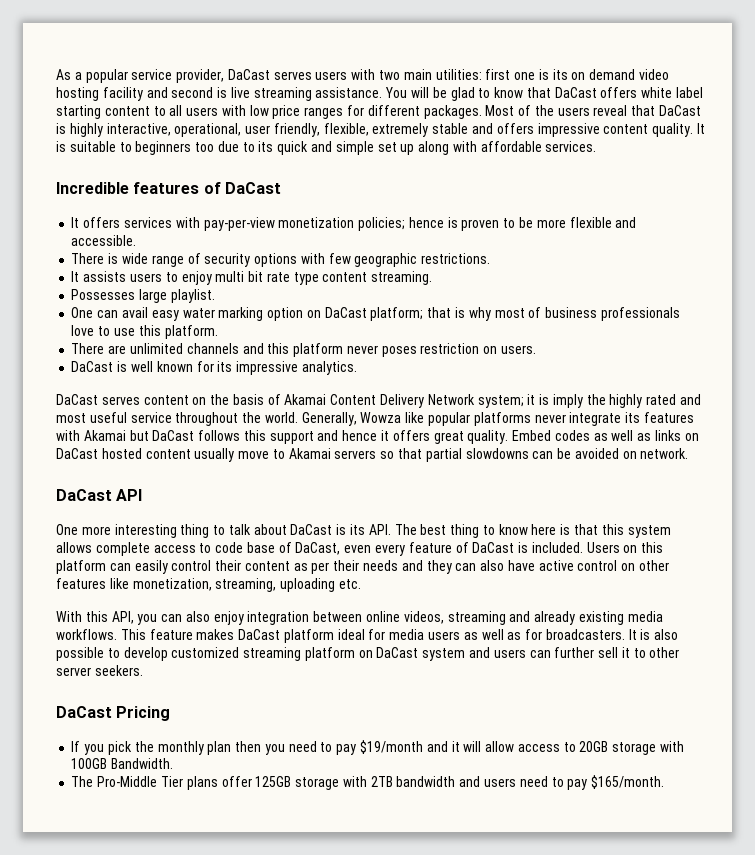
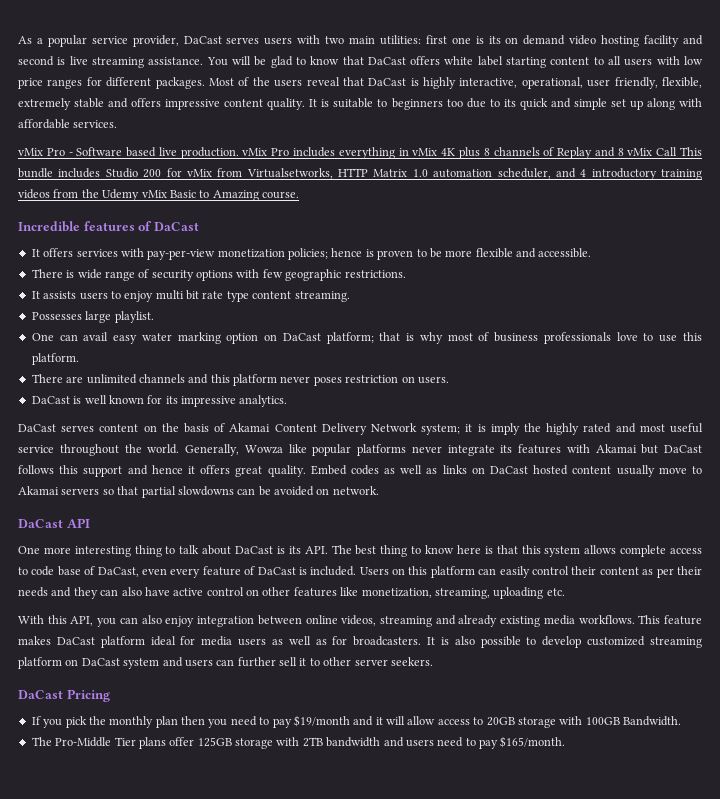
+ vMix Pro - Software based live production. vMix Pro includes everything in vMix 4K plus 8 channels of Replay and 8 vMix Call This bundle includes Studio 200 for vMix from Virtualsetworks, HTTP Matrix 1.0 automation scheduler, and 4 introductory training videos from the Udemy vMix Basic to Amazing course.

